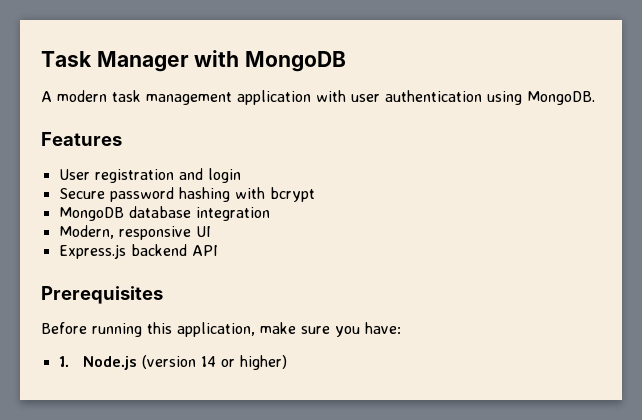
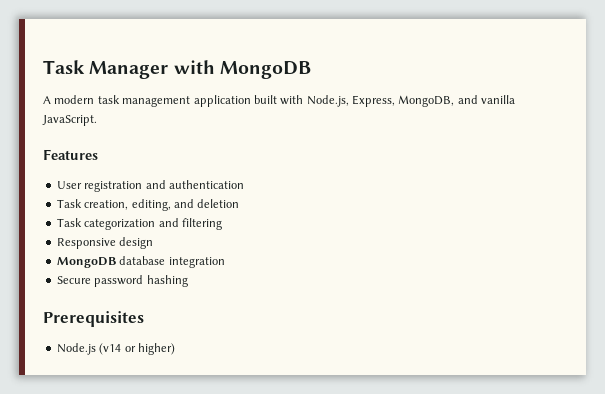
- A modern task management application with user authentication using MongoDB.
+ A modern task management application built with Node.js, Express, MongoDB, and vanilla JavaScript.
  Features
- User registration and login
- Secure password hashing with bcrypt
+ User registration and authentication
+ Task creation, editing, and deletion
+ Task categorization and filtering
+ Responsive design
  MongoDB database integration
- Modern, responsive UI
- Express.js backend API
+ Secure password hashing
  Prerequisites
- Before running this application, make sure you have:
- 1. Node.js (version 14 or higher)
+ Node.js (v14 or higher)

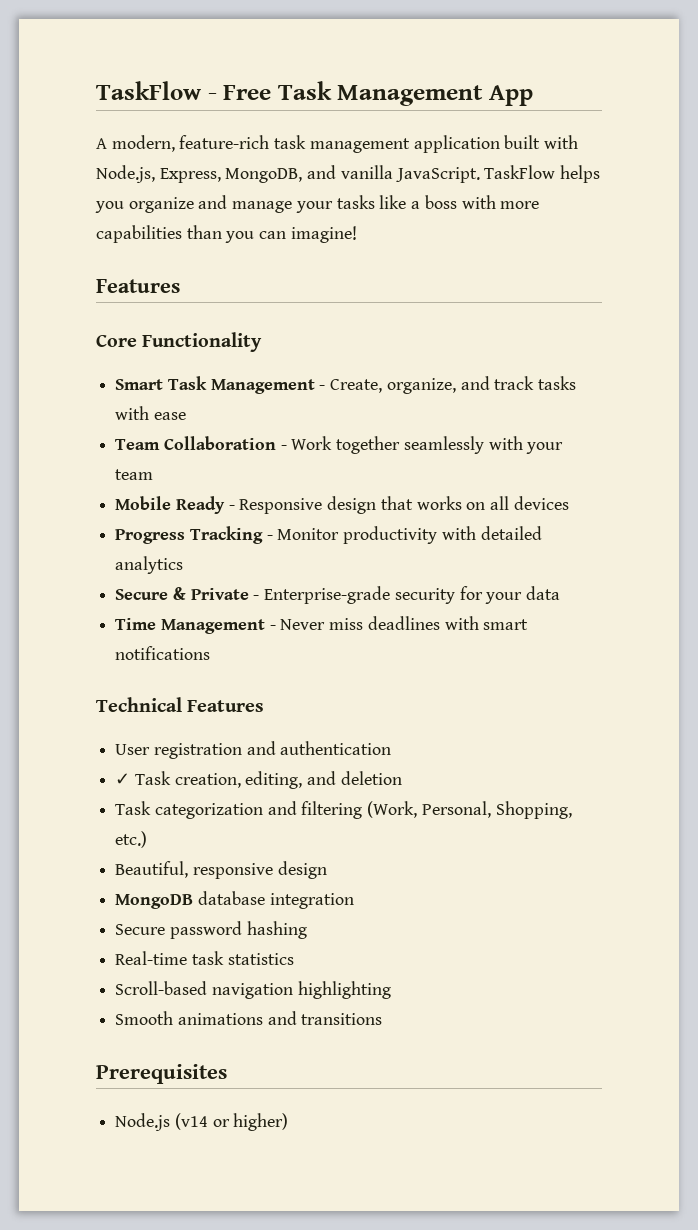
- Task Manager with MongoDB
+ TaskFlow - Free Task Management App
- A modern task management application built with Node.js, Express, MongoDB, and vanilla JavaScript.
+ A modern, feature-rich task management application built with Node.js, Express, MongoDB, and vanilla JavaScript. TaskFlow helps you organize and manage your tasks like a boss with more capabilities than you can imagine!
  Features
+ Core Functionality
+ Smart Task Management - Create, organize, and track tasks with ease
+ Team Collaboration - Work together seamlessly with your team
+ Mobile Ready - Responsive design that works on all devices
+ Progress Tracking - Monitor productivity with detailed analytics
+ Secure & Private - Enterprise-grade security for your data
+ Time Management - Never miss deadlines with smart notifications
+ Technical Features
- Task creation, editing, and deletion
+ ✓ Task creation, editing, and deletion
- Task categorization and filtering
- Responsive design
+ Task categorization and filtering (Work, Personal, Shopping, etc.)
+ Beautiful, responsive design
+ Real-time task statistics
+ Scroll-based navigation highlighting
+ Smooth animations and transitions

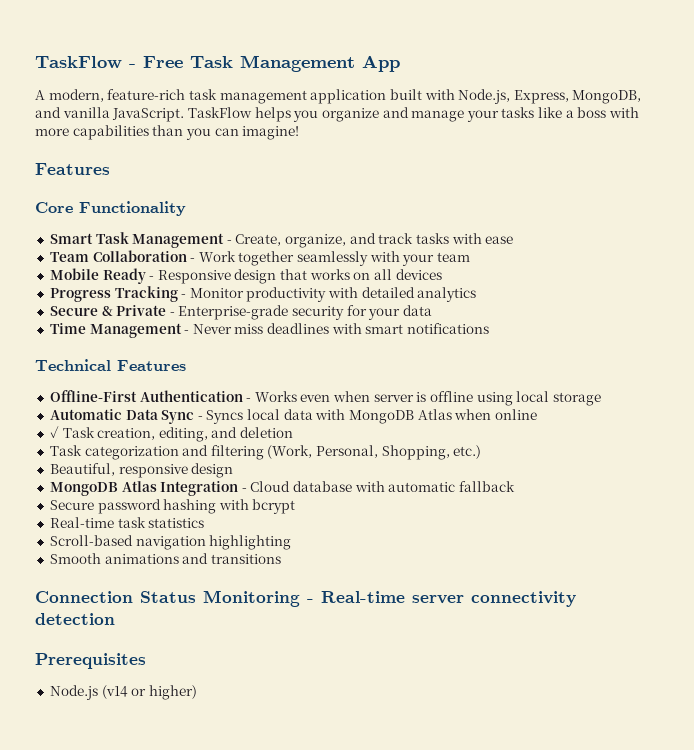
- User registration and authentication
+ Offline-First Authentication - Works even when server is offline using local storage
+ Automatic Data Sync - Syncs local data with MongoDB Atlas when online
- MongoDB database integration
+ MongoDB Atlas Integration - Cloud database with automatic fallback
- Secure password hashing
+ Secure password hashing with bcrypt
+ Connection Status Monitoring - Real-time server connectivity detection

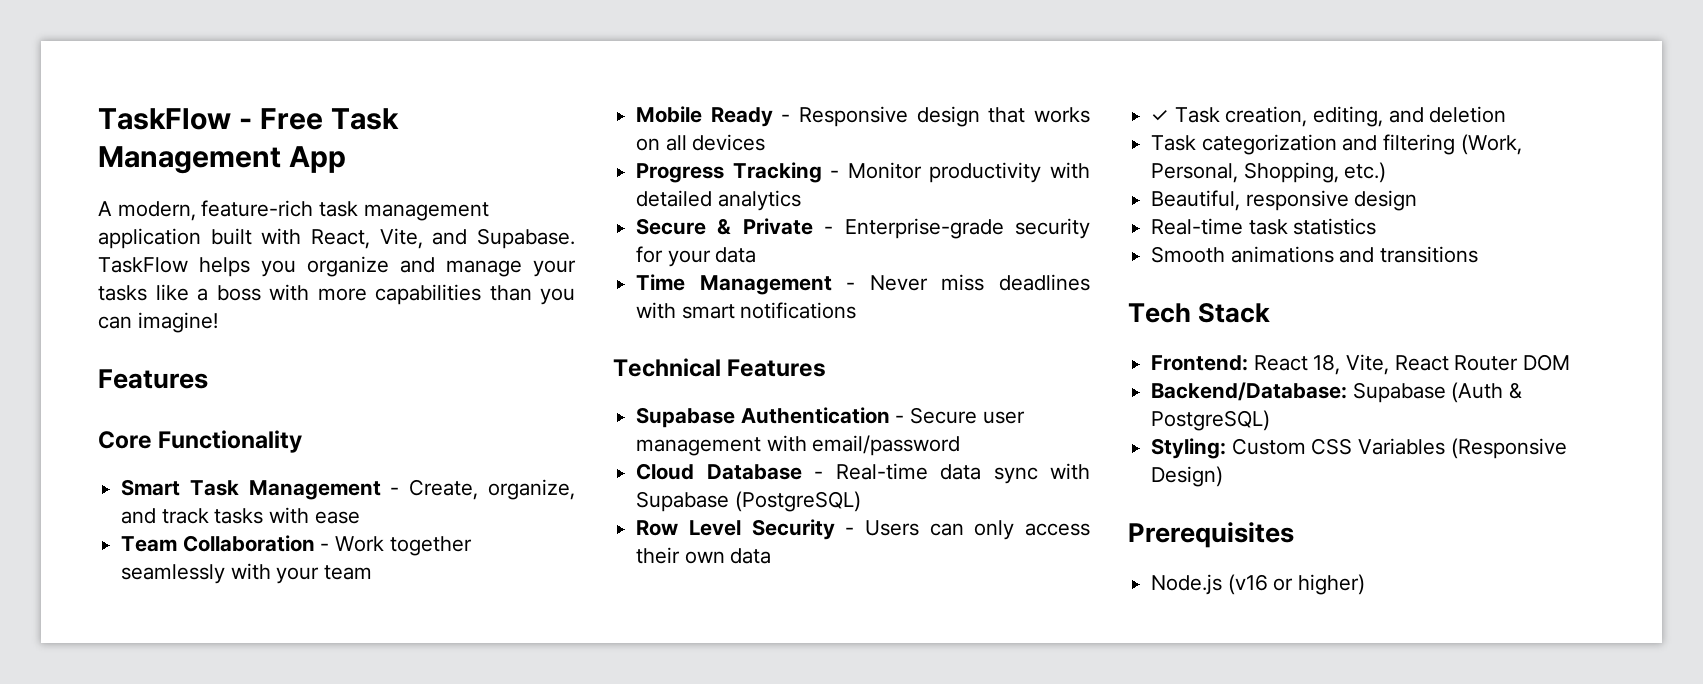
- A modern, feature-rich task management application built with Node.js, Express, MongoDB, and vanilla JavaScript.
+ A modern, feature-rich task management application built with React, Vite, and Supabase.
- Offline-First Authentication - Works even when server is offline using local storage
- Automatic Data Sync - Syncs local data with MongoDB Atlas when online
+ Supabase Authentication - Secure user management with email/password
+ Cloud Database - Real-time data sync with Supabase (PostgreSQL)
+ Row Level Security - Users can only access their own data
- MongoDB Atlas Integration - Cloud database with automatic fallback
- Secure password hashing with bcrypt
- Scroll-based navigation highlighting
- Connection Status Monitoring - Real-time server connectivity detection
+ Tech Stack
+ Frontend: React 18, Vite, React Router DOM
+ Backend/Database: Supabase (Auth & PostgreSQL)
+ Styling: Custom CSS Variables (Responsive Design)
- Node.js (v14 or higher)
+ Node.js (v16 or higher)

